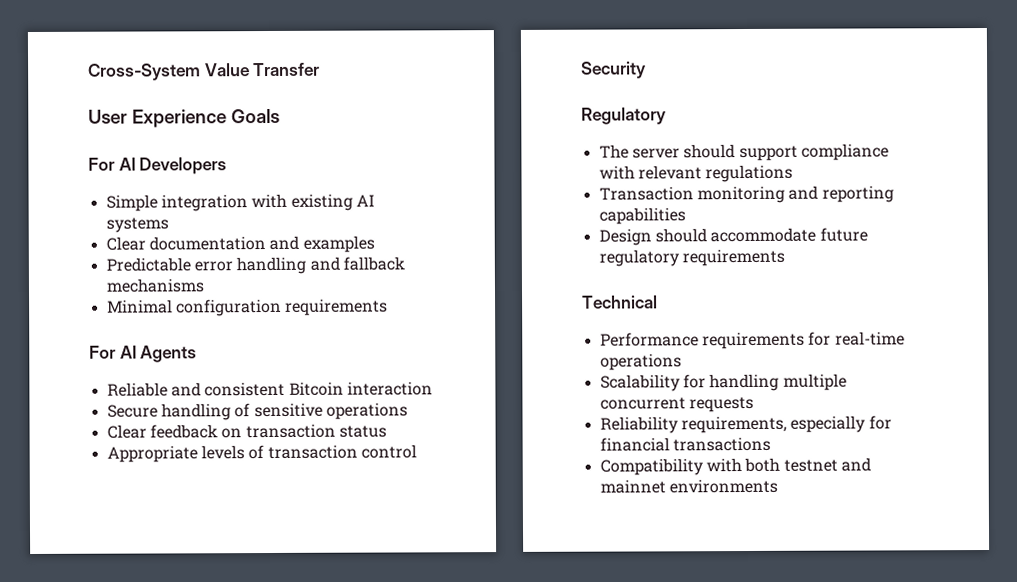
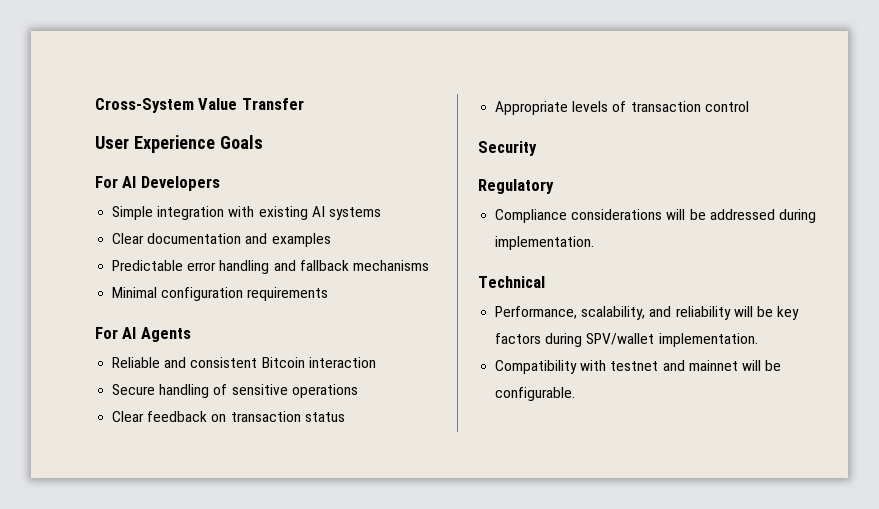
- The server should support compliance with relevant regulations
- Transaction monitoring and reporting capabilities
- Design should accommodate future regulatory requirements
+ Compliance considerations will be addressed during implementation.
  Technical
- Performance requirements for real-time operations
- Scalability for handling multiple concurrent requests
- Reliability requirements, especially for financial transactions
+ Performance, scalability, and reliability will be key factors during SPV/wallet implementation.
- Compatibility with both testnet and mainnet environments
+ Compatibility with testnet and mainnet will be configurable.

